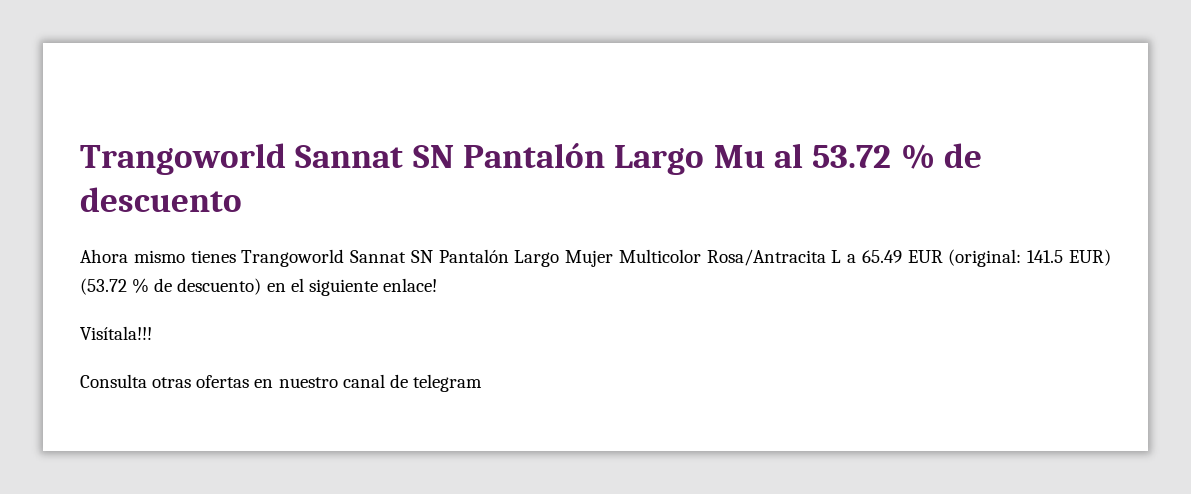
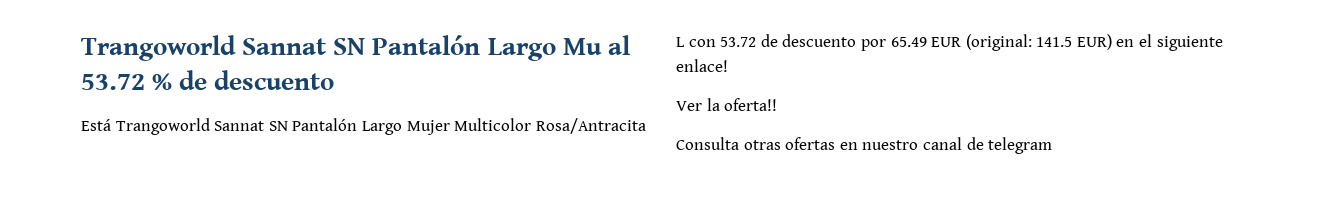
- Ahora mismo tienes Trangoworld Sannat SN Pantalón Largo Mujer Multicolor Rosa/Antracita L a 65.49 EUR (original: 141.5 EUR) (53.72 % de descuento) en el siguiente enlace!
+ Está Trangoworld Sannat SN Pantalón Largo Mujer Multicolor Rosa/Antracita L con 53.72 de descuento por 65.49 EUR (original: 141.5 EUR) en el siguiente enlace!
- Visítala!!!
+ Ver la oferta!!

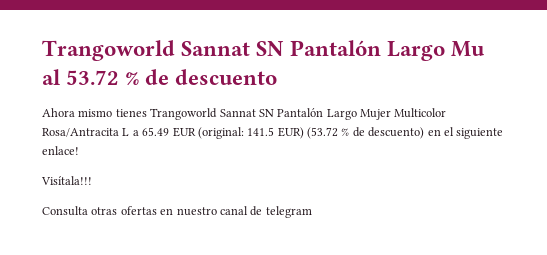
- Está Trangoworld Sannat SN Pantalón Largo Mujer Multicolor Rosa/Antracita L con 53.72 de descuento por 65.49 EUR (original: 141.5 EUR) en el siguiente enlace!
+ Ahora mismo tienes Trangoworld Sannat SN Pantalón Largo Mujer Multicolor Rosa/Antracita L a 65.49 EUR (original: 141.5 EUR) (53.72 % de descuento) en el siguiente enlace!
- Ver la oferta!!
+ Visítala!!!

